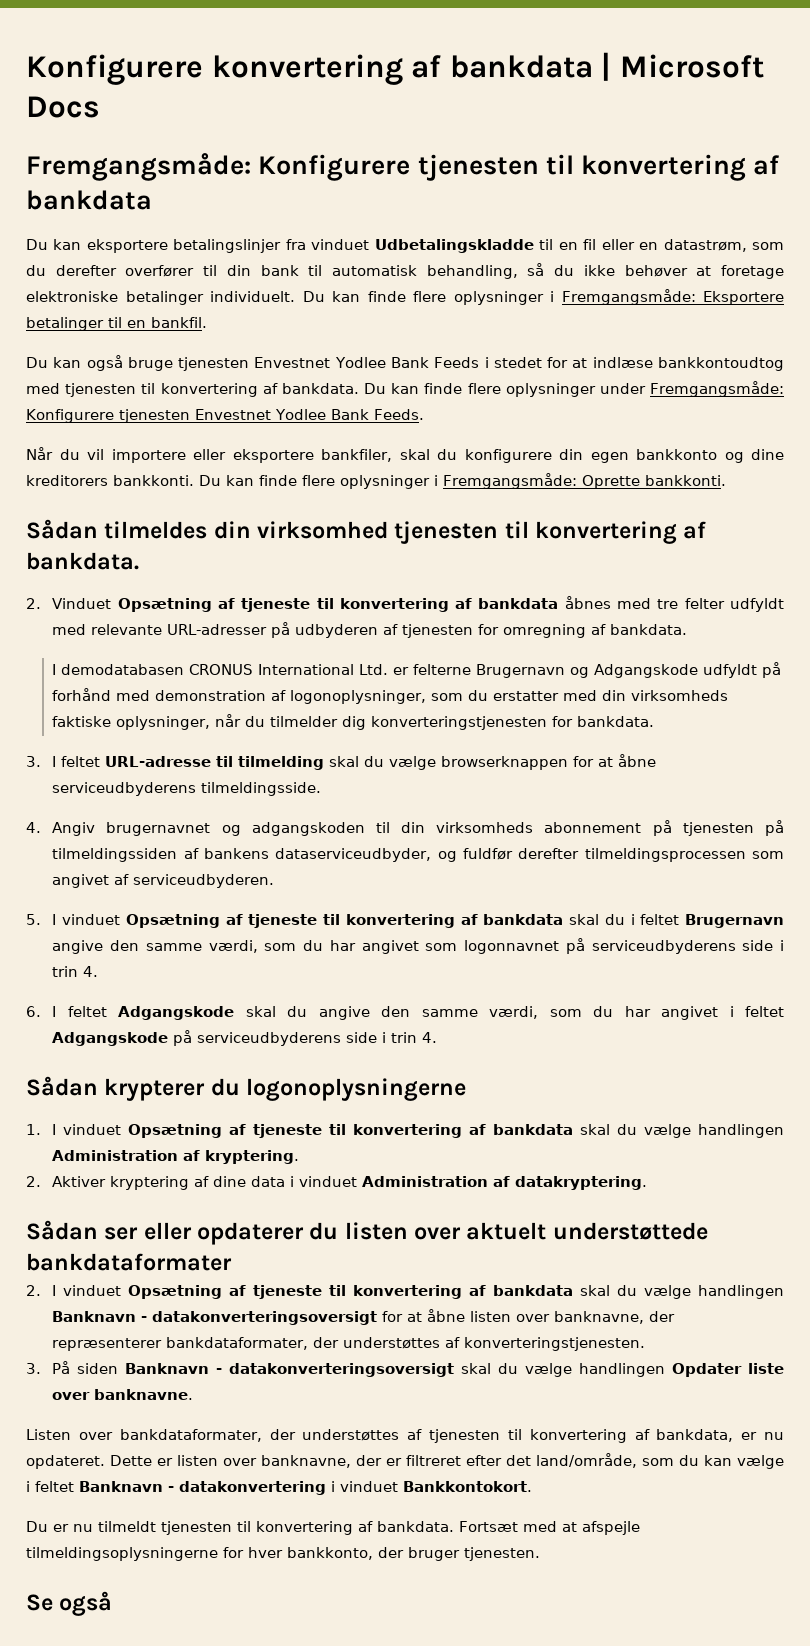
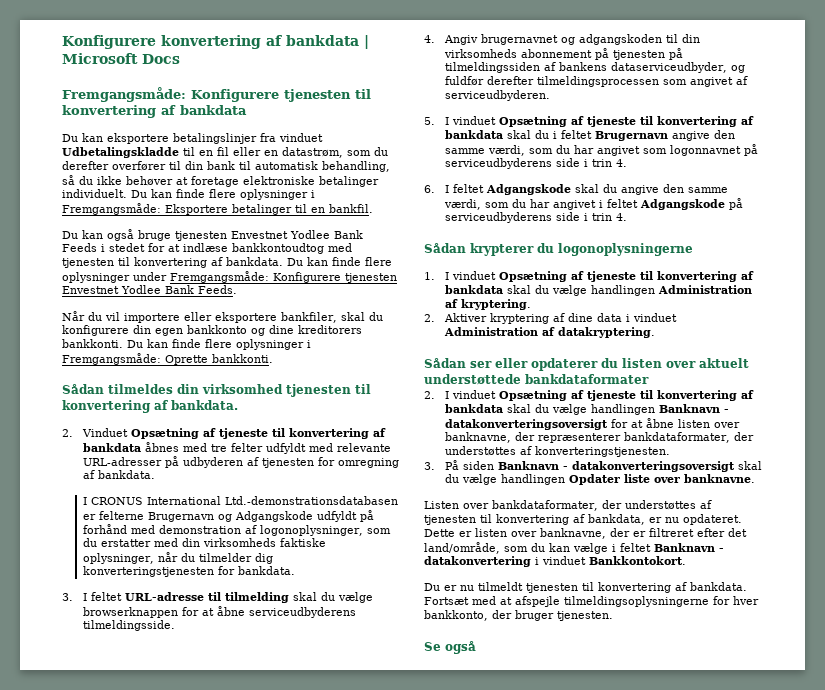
- I demodatabasen CRONUS International Ltd. er felterne Brugernavn og Adgangskode udfyldt på forhånd med demonstration af logonoplysninger, som du erstatter med din virksomheds faktiske oplysninger, når du tilmelder dig konverteringstjenesten for bankdata.
+ I CRONUS International Ltd.-demonstrationsdatabasen er felterne Brugernavn og Adgangskode udfyldt på forhånd med demonstration af logonoplysninger, som du erstatter med din virksomheds faktiske oplysninger, når du tilmelder dig konverteringstjenesten for bankdata.

